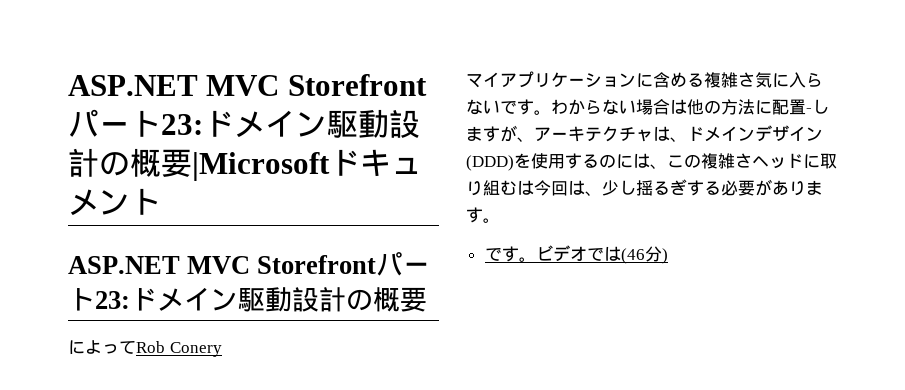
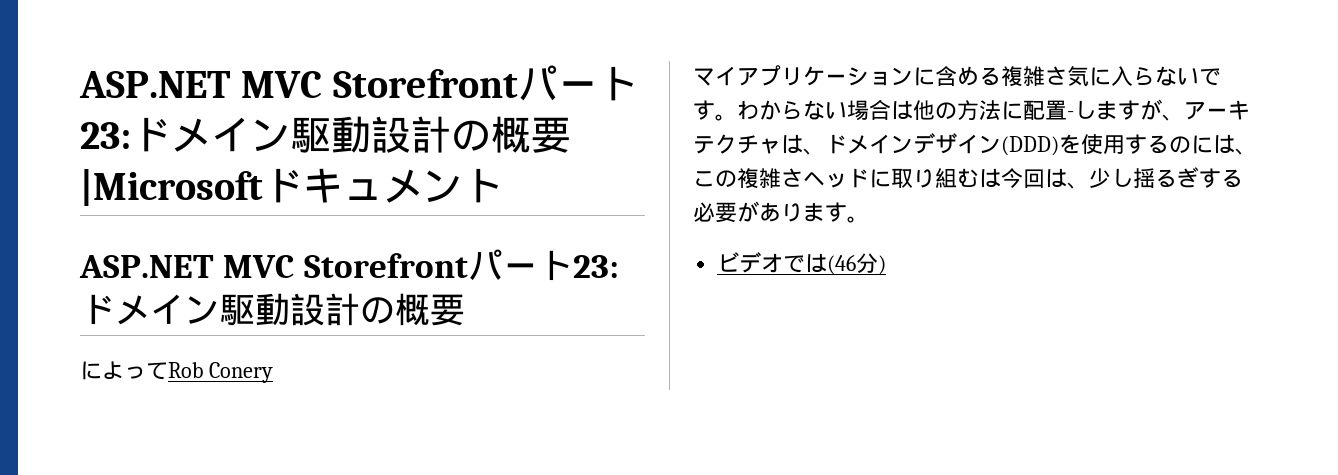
  わからない場合は他の方法に配置-しますが、アーキテクチャは、ドメインデザイン(DDD)を使用するのには、この複雑さヘッドに取り組むは今回は、少し揺るぎする必要があります。
- です。ビデオでは(46分)
+ ビデオでは(46分)

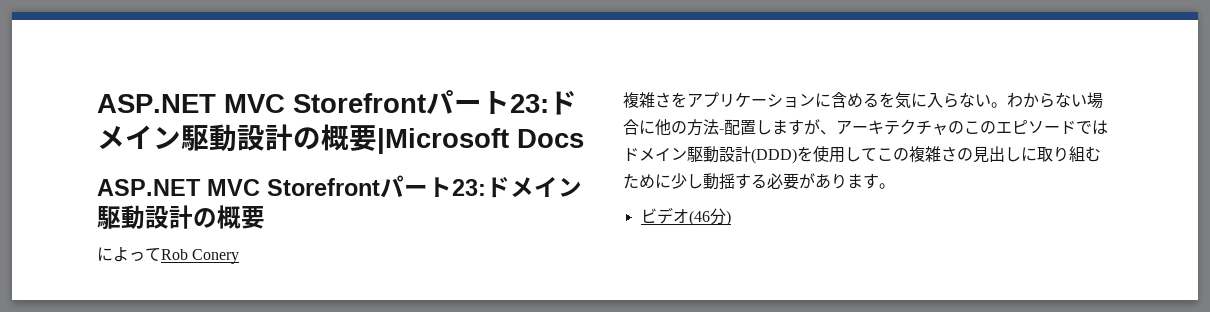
- ASP.NET MVC Storefrontパート23:ドメイン駆動設計の概要|Microsoftドキュメント
+ ASP.NET MVC Storefrontパート23:ドメイン駆動設計の概要|Microsoft Docs
- マイアプリケーションに含める複雑さ気に入らないです。
+ 複雑さをアプリケーションに含めるを気に入らない。
- わからない場合は他の方法に配置-しますが、アーキテクチャは、ドメインデザイン(DDD)を使用するのには、この複雑さヘッドに取り組むは今回は、少し揺るぎする必要があります。
+ わからない場合に他の方法-配置しますが、アーキテクチャのこのエピソードではドメイン駆動設計(DDD)を使用してこの複雑さの見出しに取り組むために少し動揺する必要があります。
- ビデオでは(46分)
+ ビデオ(46分)

